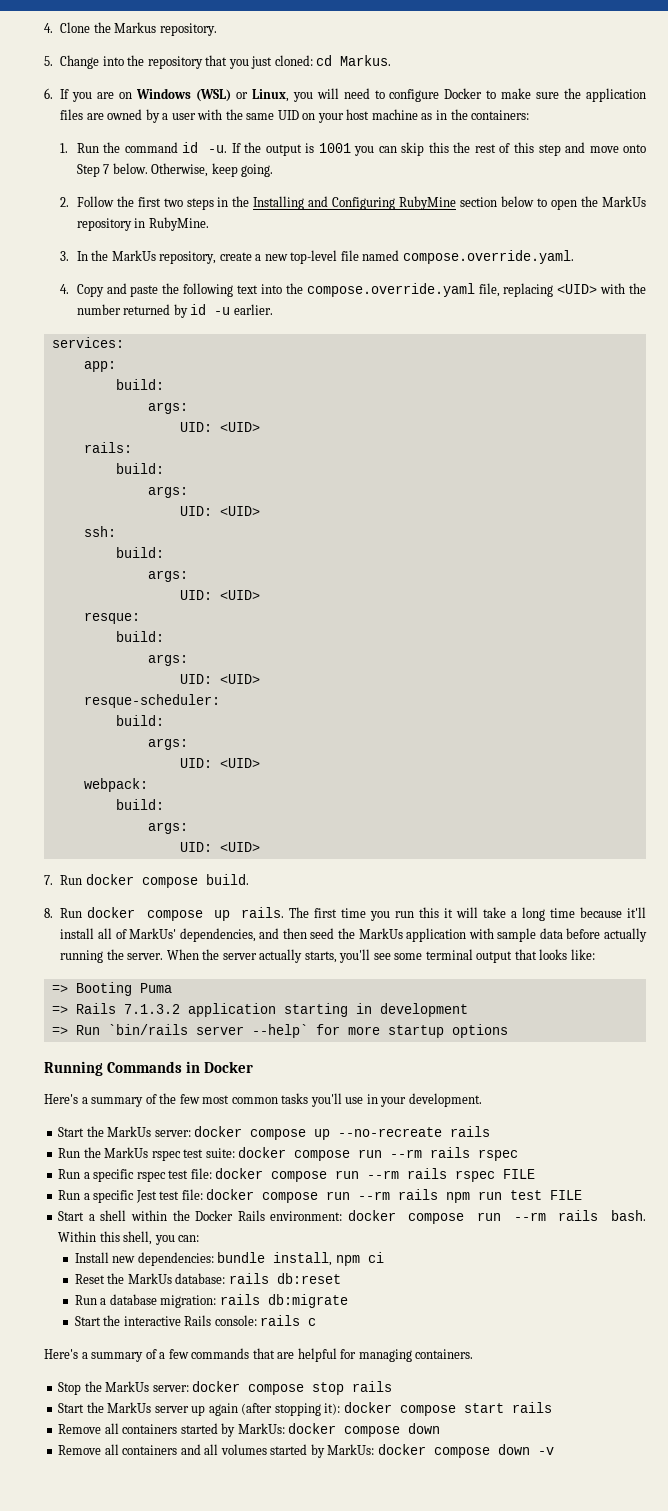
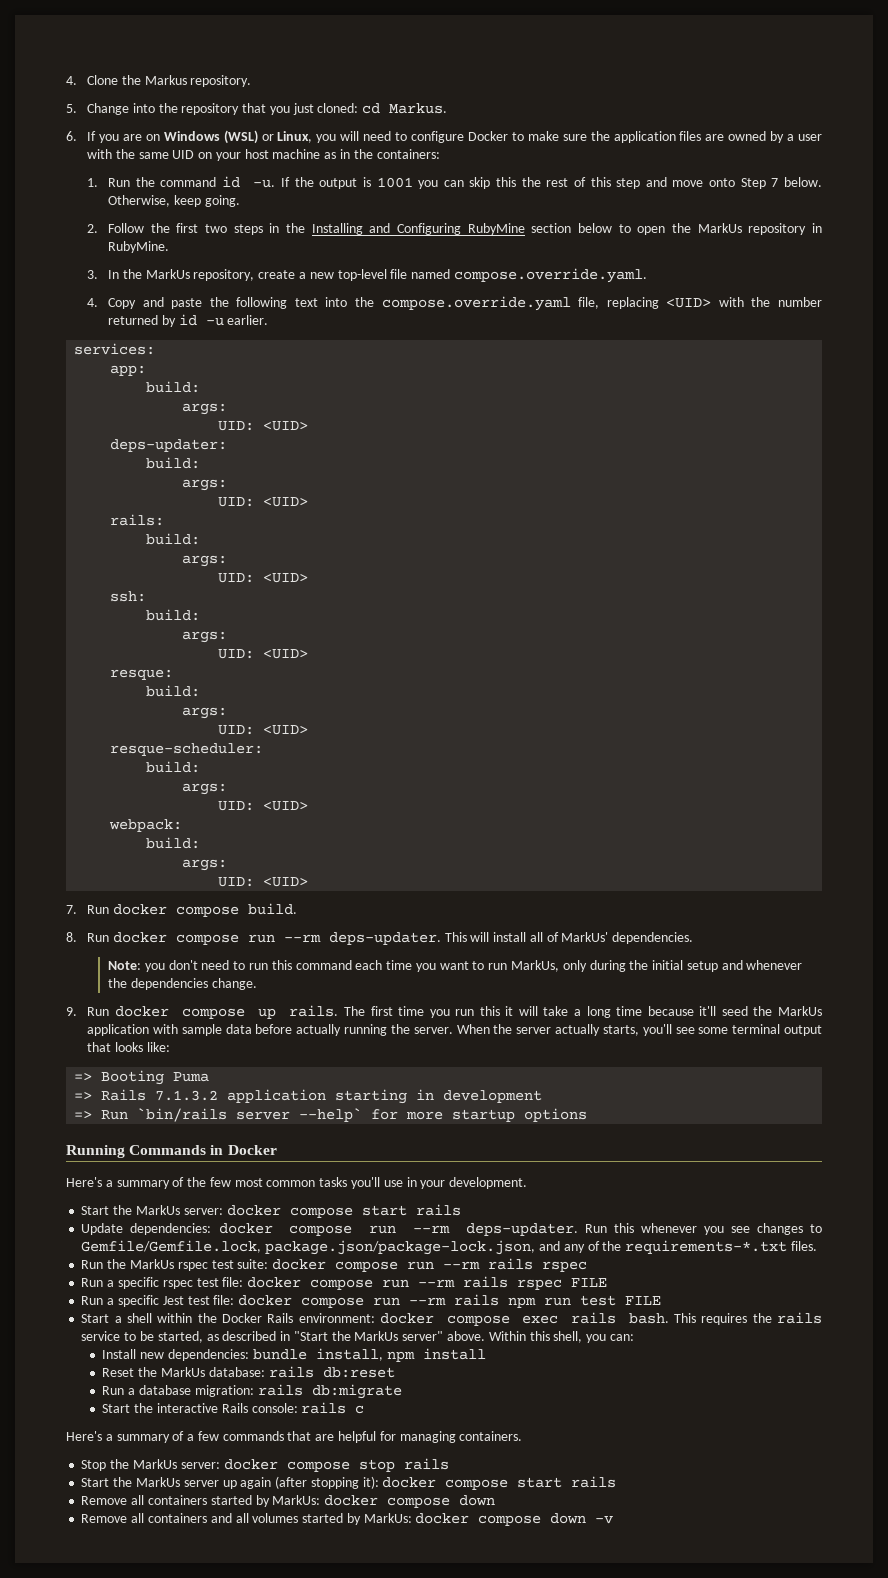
+ deps-updater:
+ build:
+ args:
+ UID: <UID>
- 8. Run docker compose up rails.
+ 8. Run docker compose run --rm deps-updater. This will install all of MarkUs' dependencies.
+ Note: you don't need to run this command each time you want to run MarkUs, only during the initial setup and whenever the dependencies change.
+ 9. Run docker compose up rails.
- The first time you run this it will take a long time because it'll install all of MarkUs' dependencies, and then seed the MarkUs application with sample data before actually running the server.
+ The first time you run this it will take a long time because it'll seed the MarkUs application with sample data before actually running the server.
- Start the MarkUs server: docker compose up --no-recreate rails
+ Start the MarkUs server: docker compose start rails
+ Update dependencies: docker compose run --rm deps-updater. Run this whenever you see changes to Gemfile/Gemfile.lock, package.json/package-lock.json, and any of the requirements-*.txt files.
- Start a shell within the Docker Rails environment: docker compose run --rm rails bash.
+ Start a shell within the Docker Rails environment: docker compose exec rails bash. This requires the rails service to be started, as described in "Start the MarkUs server" above.
- Install new dependencies: bundle install, npm ci
+ Install new dependencies: bundle install, npm install

